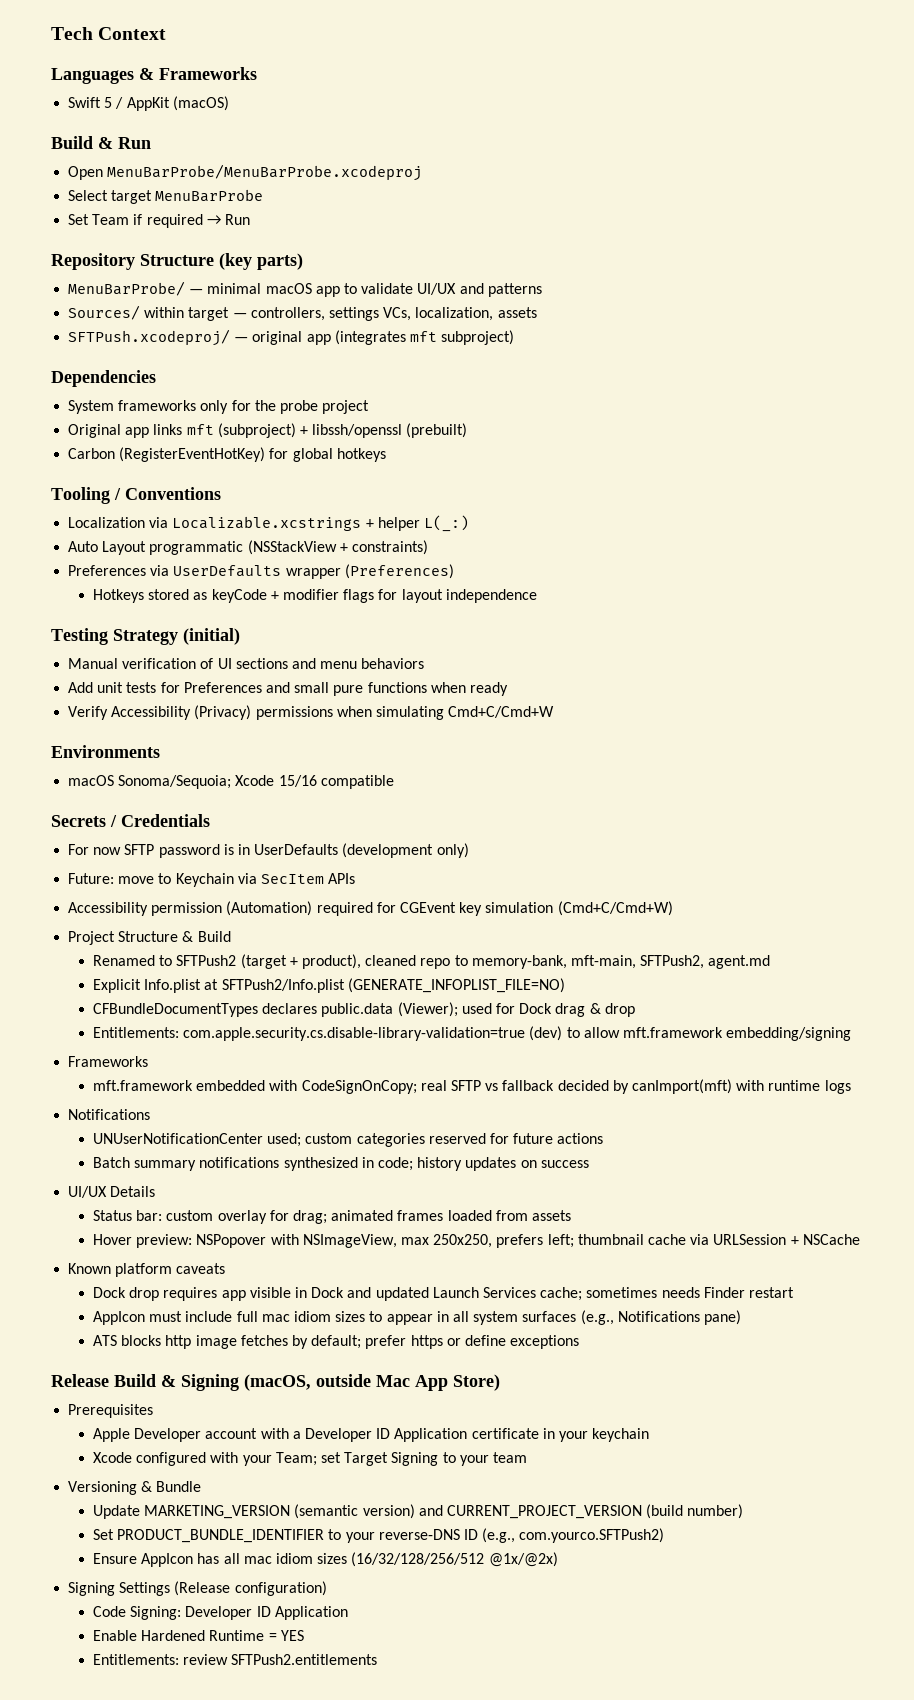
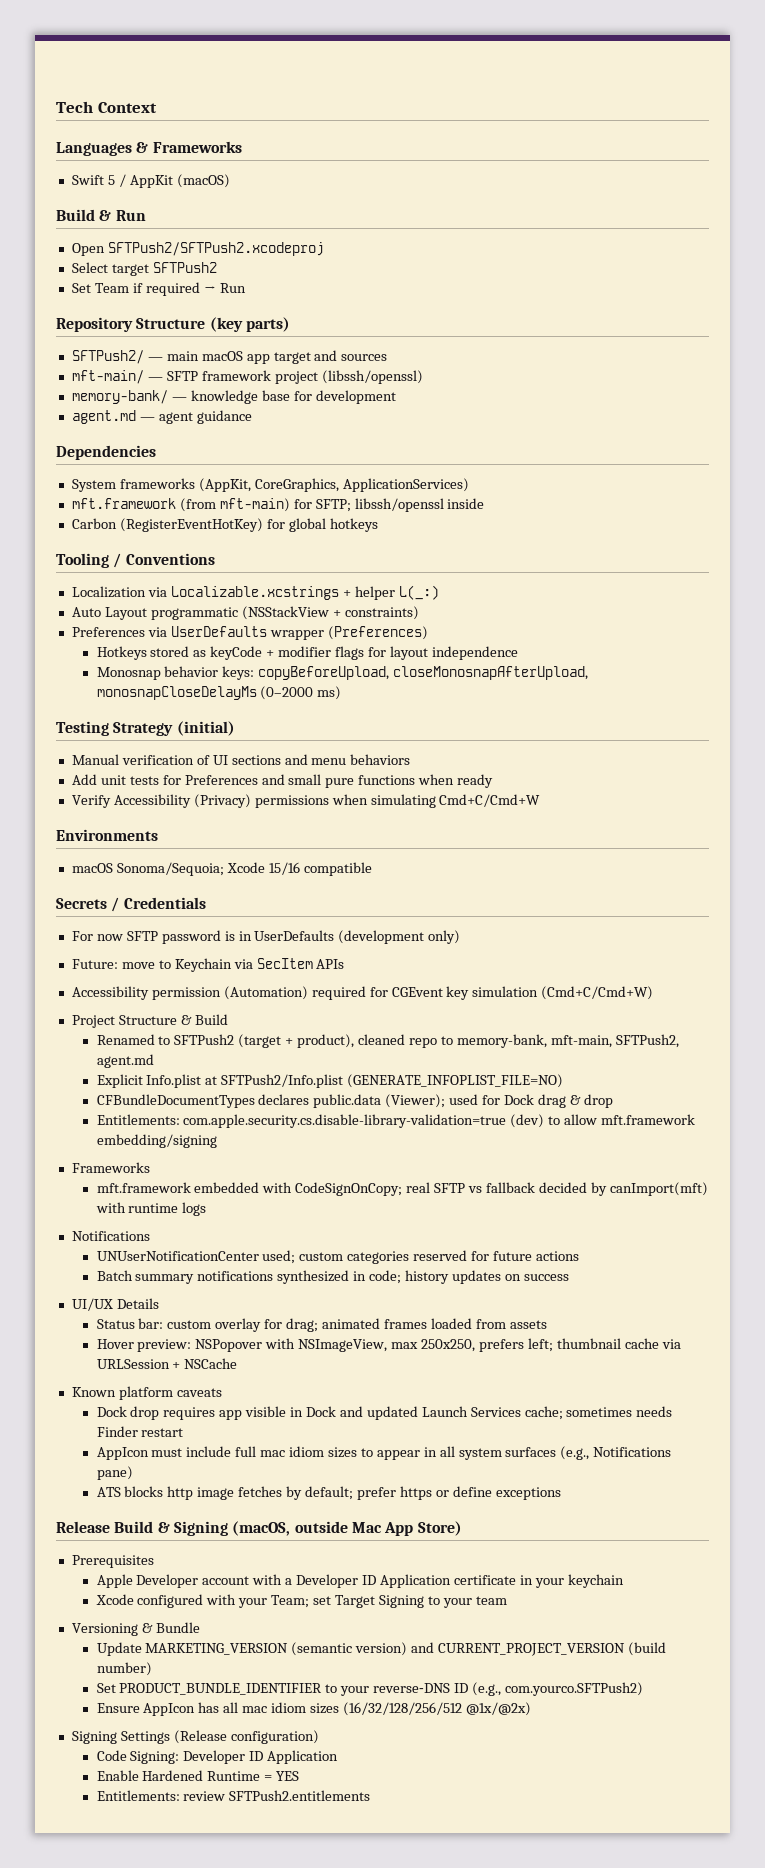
- Open MenuBarProbe/MenuBarProbe.xcodeproj
+ Open SFTPush2/SFTPush2.xcodeproj
- Select target MenuBarProbe
+ Select target SFTPush2
- MenuBarProbe/ — minimal macOS app to validate UI/UX and patterns
- Sources/ within target — controllers, settings VCs, localization, assets
- SFTPush.xcodeproj/ — original app (integrates mft subproject)
+ SFTPush2/ — main macOS app target and sources
+ mft-main/ — SFTP framework project (libssh/openssl)
+ memory-bank/ — knowledge base for development
+ agent.md — agent guidance
  Dependencies
- System frameworks only for the probe project
- Original app links mft (subproject) + libssh/openssl (prebuilt)
+ System frameworks (AppKit, CoreGraphics, ApplicationServices)
+ mft.framework (from mft-main) for SFTP; libssh/openssl inside
+ Monosnap behavior keys: copyBeforeUpload, closeMonosnapAfterUpload, monosnapCloseDelayMs (0–2000 ms)

